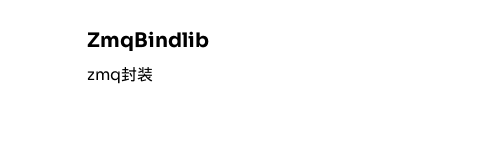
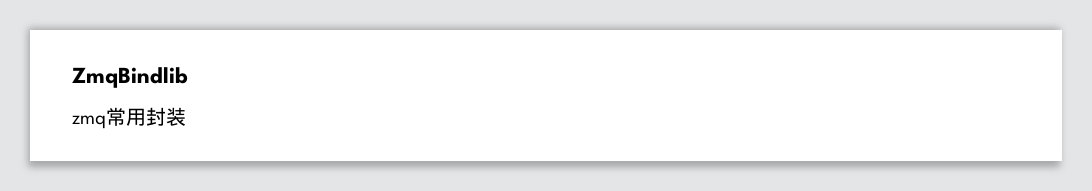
- zmq封装
+ zmq常用封装

